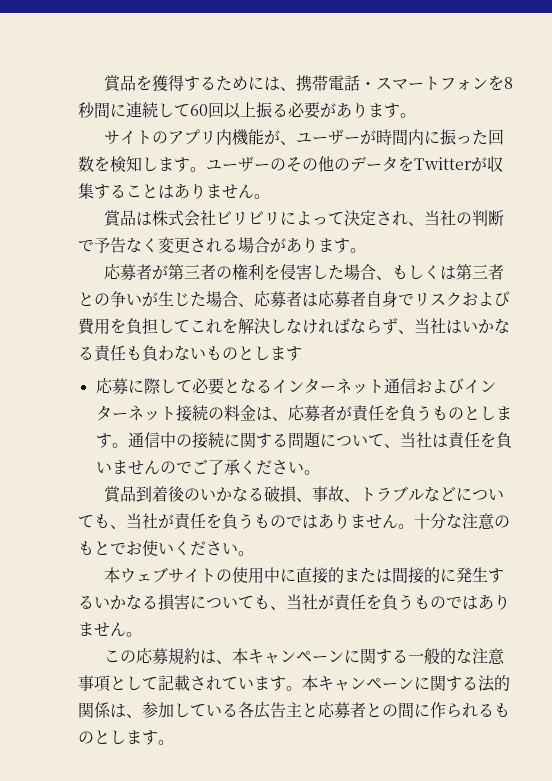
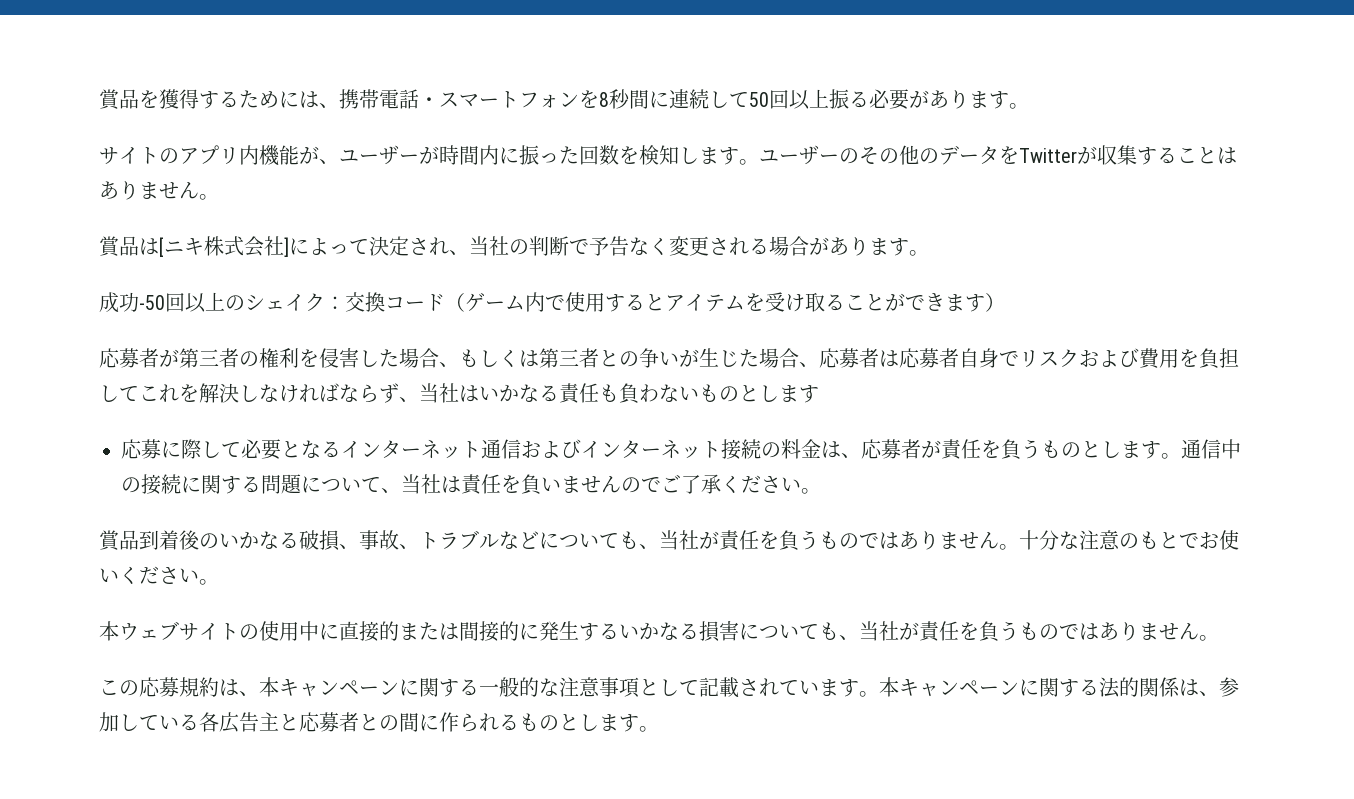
- 賞品を獲得するためには、携帯電話・スマートフォンを8秒間に連続して60回以上振る必要があります。
+ 賞品を獲得するためには、携帯電話・スマートフォンを8秒間に連続して50回以上振る必要があります。
- 賞品は株式会社ビリビリによって決定され、当社の判断で予告なく変更される場合があります。
+ 賞品は[ニキ株式会社]によって決定され、当社の判断で予告なく変更される場合があります。
+ 成功-50回以上のシェイク：交換コード（ゲーム内で使用するとアイテムを受け取ることができます）

